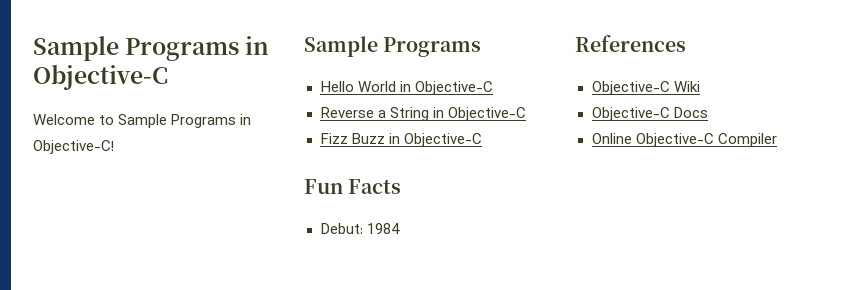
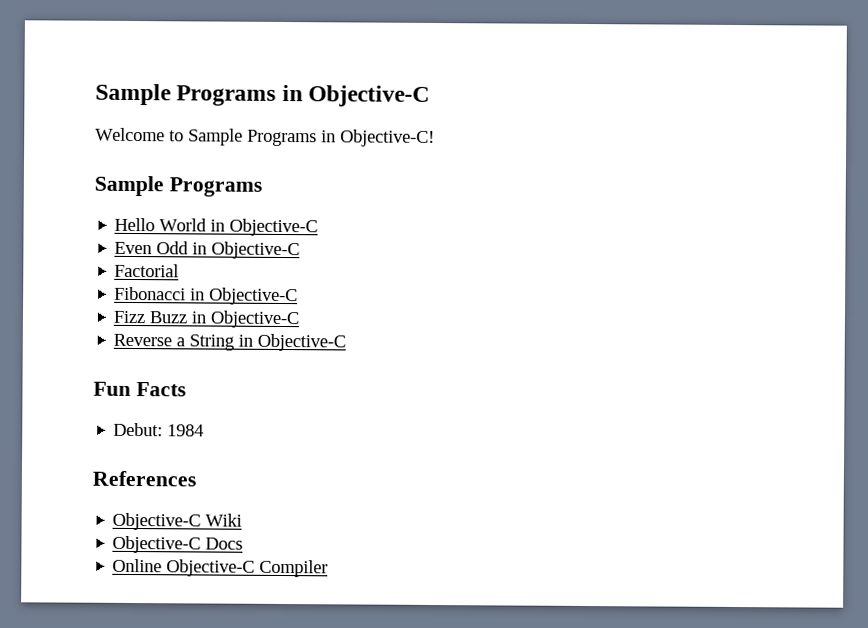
- Reverse a String in Objective-C
+ Even Odd in Objective-C
+ Factorial
+ Fibonacci in Objective-C
+ Reverse a String in Objective-C

